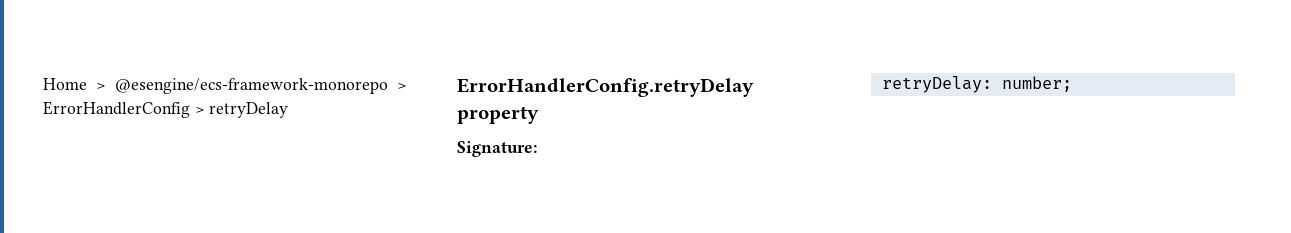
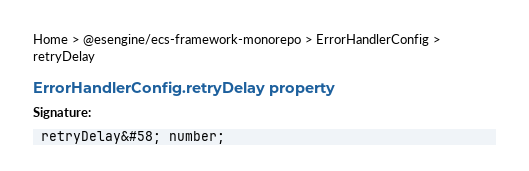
- retryDelay: number;
+ retryDelay&#58; number;

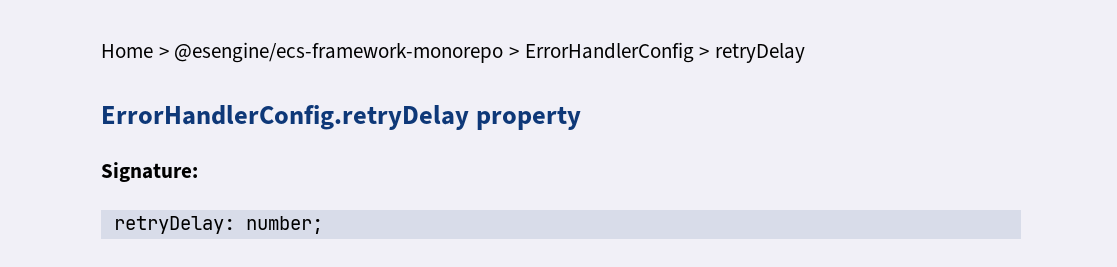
- retryDelay&#58; number;
+ retryDelay: number;

